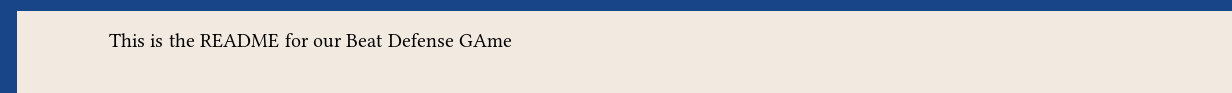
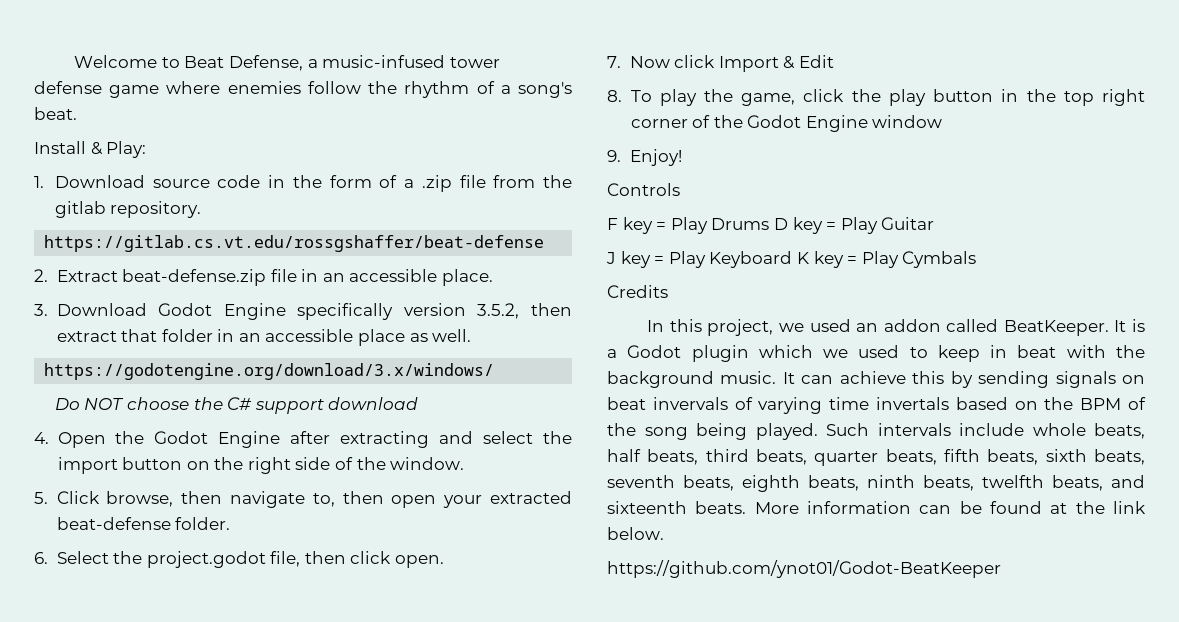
- This is the README for our Beat Defense GAme
+ Welcome to Beat Defense, a music-infused tower defense game where enemies follow the rhythm of a song's beat.
+ Install & Play:
+ 1. Download source code in the form of a .zip file from the gitlab repository.
+ https://gitlab.cs.vt.edu/rossgshaffer/beat-defense
+ 2. Extract beat-defense.zip file in an accessible place.
+ 3. Download Godot Engine specifically version 3.5.2, then extract that folder in an accessible place as well.
+ https://godotengine.org/download/3.x/windows/
+ Do NOT choose the C# support download
+ 4. Open the Godot Engine after extracting and select the import button on the right side of the window.
+ 5. Click browse, then navigate to, then open your extracted beat-defense folder.
+ 6. Select the project.godot file, then click open.
+ 7. Now click Import & Edit
+ 8. To play the game, click the play button in the top right corner of the Godot Engine window
+ 9. Enjoy!
+ Controls
+ F key = Play Drums D key = Play Guitar
+ J key = Play Keyboard K key = Play Cymbals
+ Credits
+ In this project, we used an addon called BeatKeeper. It is a Godot plugin which we used to keep in beat with the background music. It can achieve this by sending signals on beat invervals of varying time invertals based on the BPM of the song being played. Such intervals include whole beats, half beats, third beats, quarter beats, fifth beats, sixth beats, seventh beats, eighth beats, ninth beats, twelfth beats, and sixteenth beats. More information can be found at the link below.
+ https://github.com/ynot01/Godot-BeatKeeper

